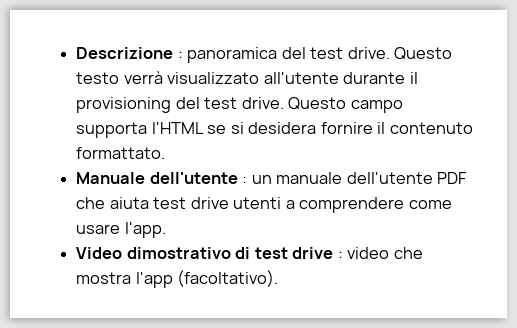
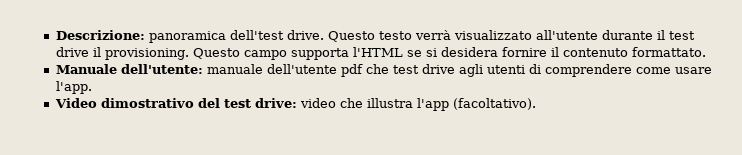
- Descrizione : panoramica del test drive.
+ Descrizione: panoramica dell'test drive.
- Questo testo verrà visualizzato all'utente durante il provisioning del test drive.
+ Questo testo verrà visualizzato all'utente durante il test drive il provisioning.
- Manuale dell'utente : un manuale dell'utente PDF che aiuta test drive utenti a comprendere come usare l'app.
+ Manuale dell'utente: manuale dell'utente pdf che test drive agli utenti di comprendere come usare l'app.
- Video dimostrativo di test drive : video che mostra l'app (facoltativo).
+ Video dimostrativo del test drive: video che illustra l'app (facoltativo).

